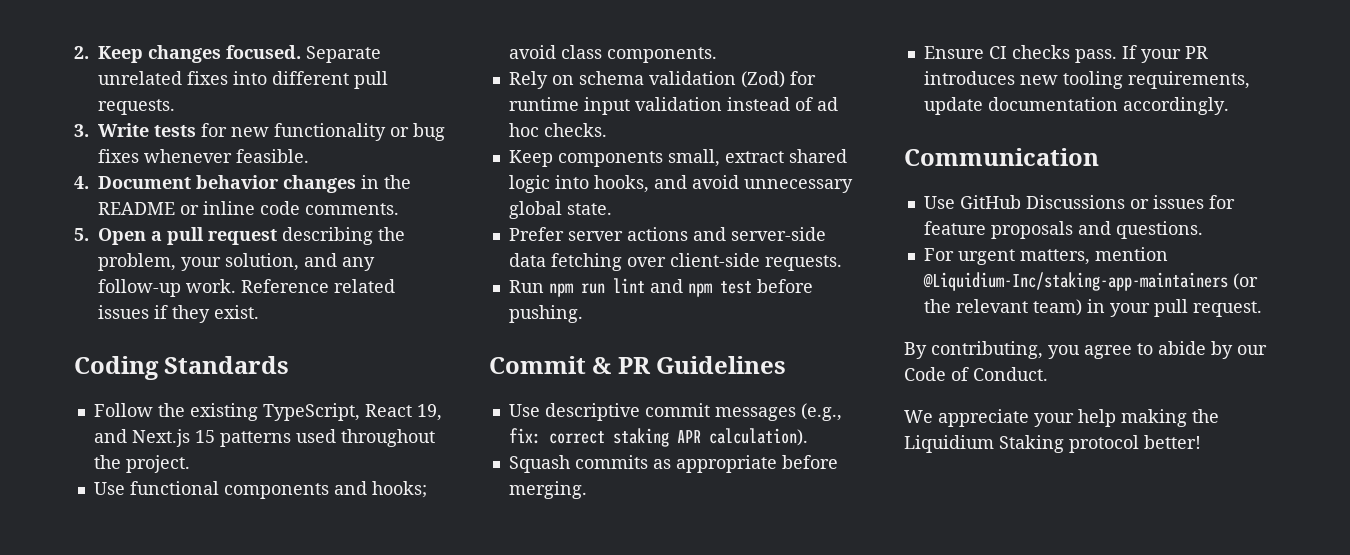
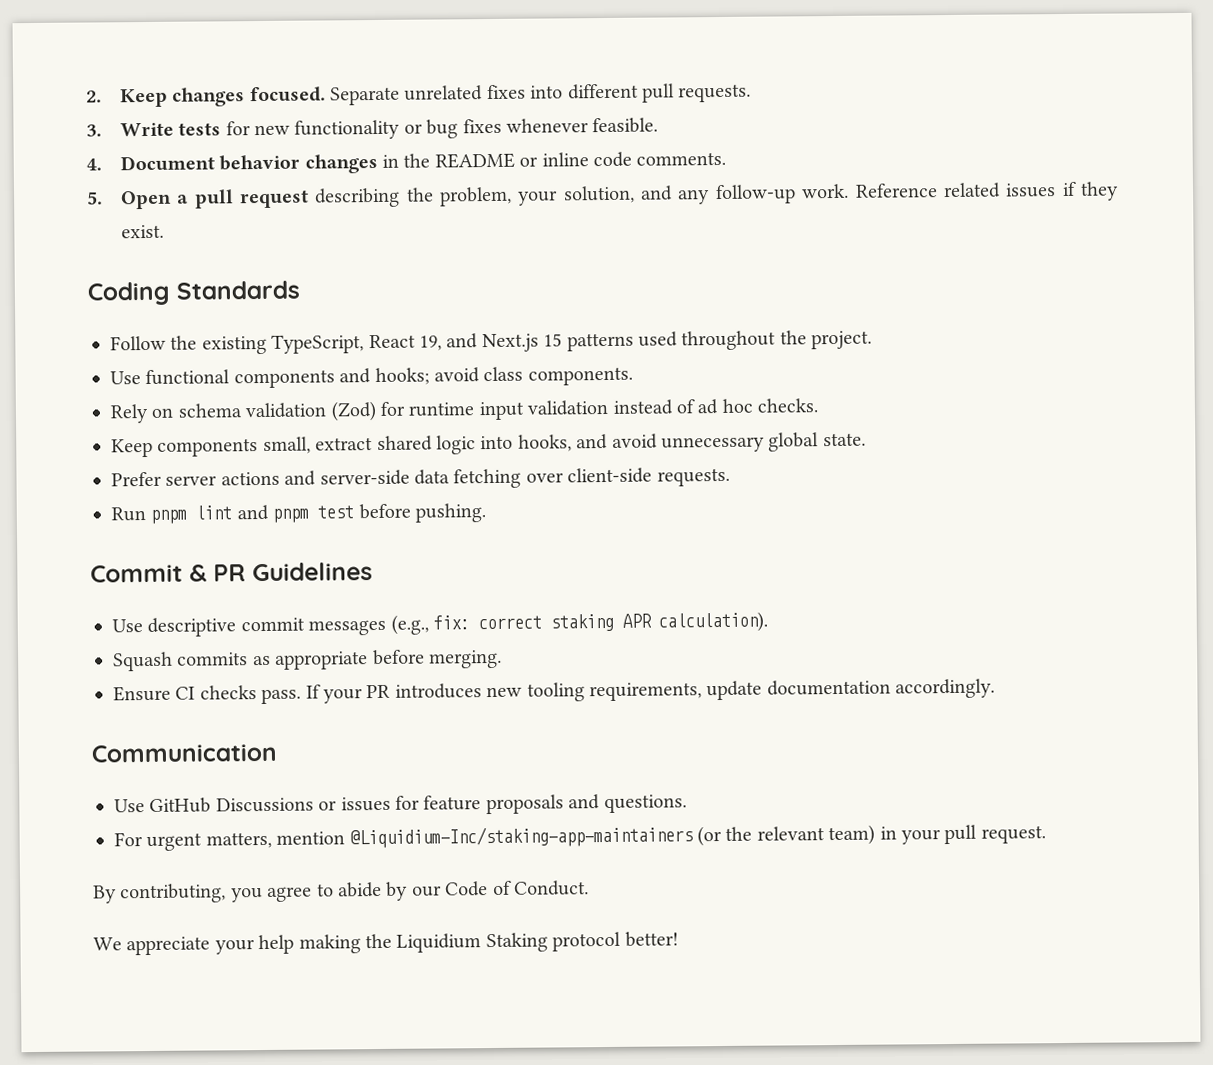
- Run npm run lint and npm test before pushing.
+ Run pnpm lint and pnpm test before pushing.

